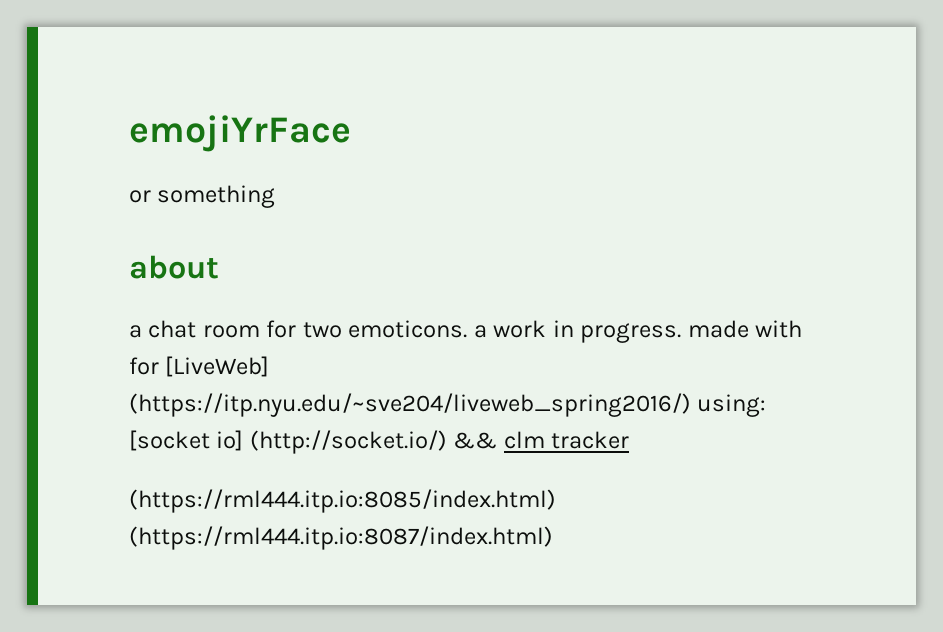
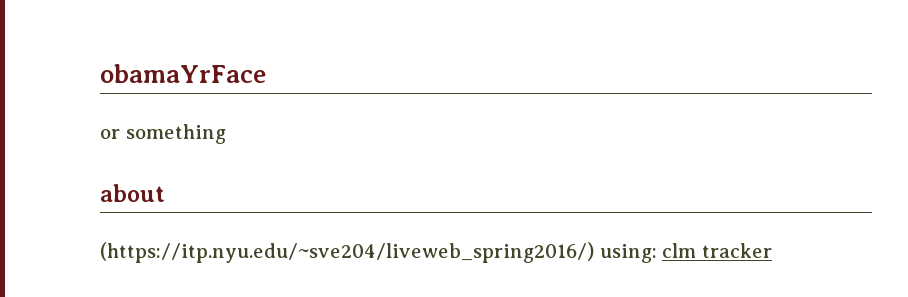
- emojiYrFace
+ obamaYrFace
- a chat room for two emoticons. a work in progress. made with for [LiveWeb] (https://itp.nyu.edu/~sve204/liveweb_spring2016/) using: [socket io] (http://socket.io/) && clm tracker
+ (https://itp.nyu.edu/~sve204/liveweb_spring2016/) using: clm tracker
- (https://rml444.itp.io:8085/index.html) (https://rml444.itp.io:8087/index.html)

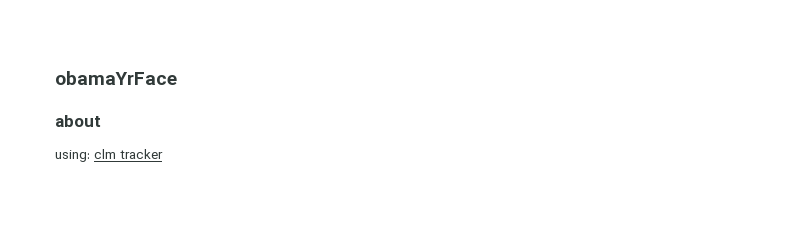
- or something
- (https://itp.nyu.edu/~sve204/liveweb_spring2016/) using: clm tracker
+ using: clm tracker

